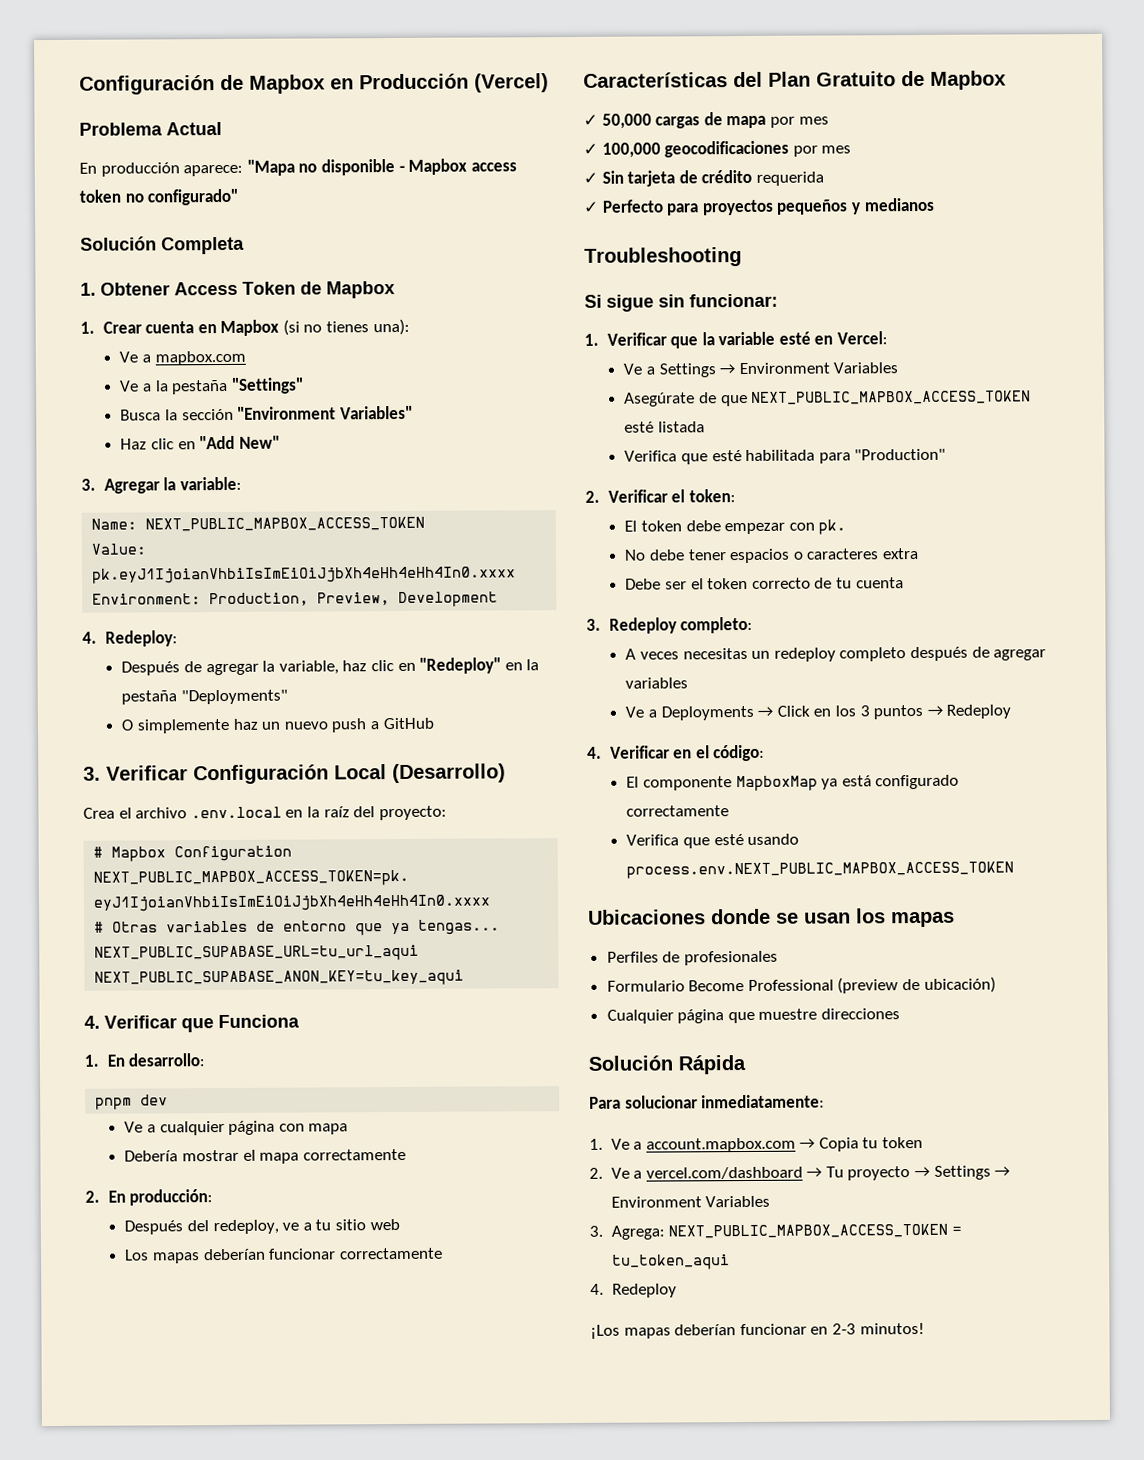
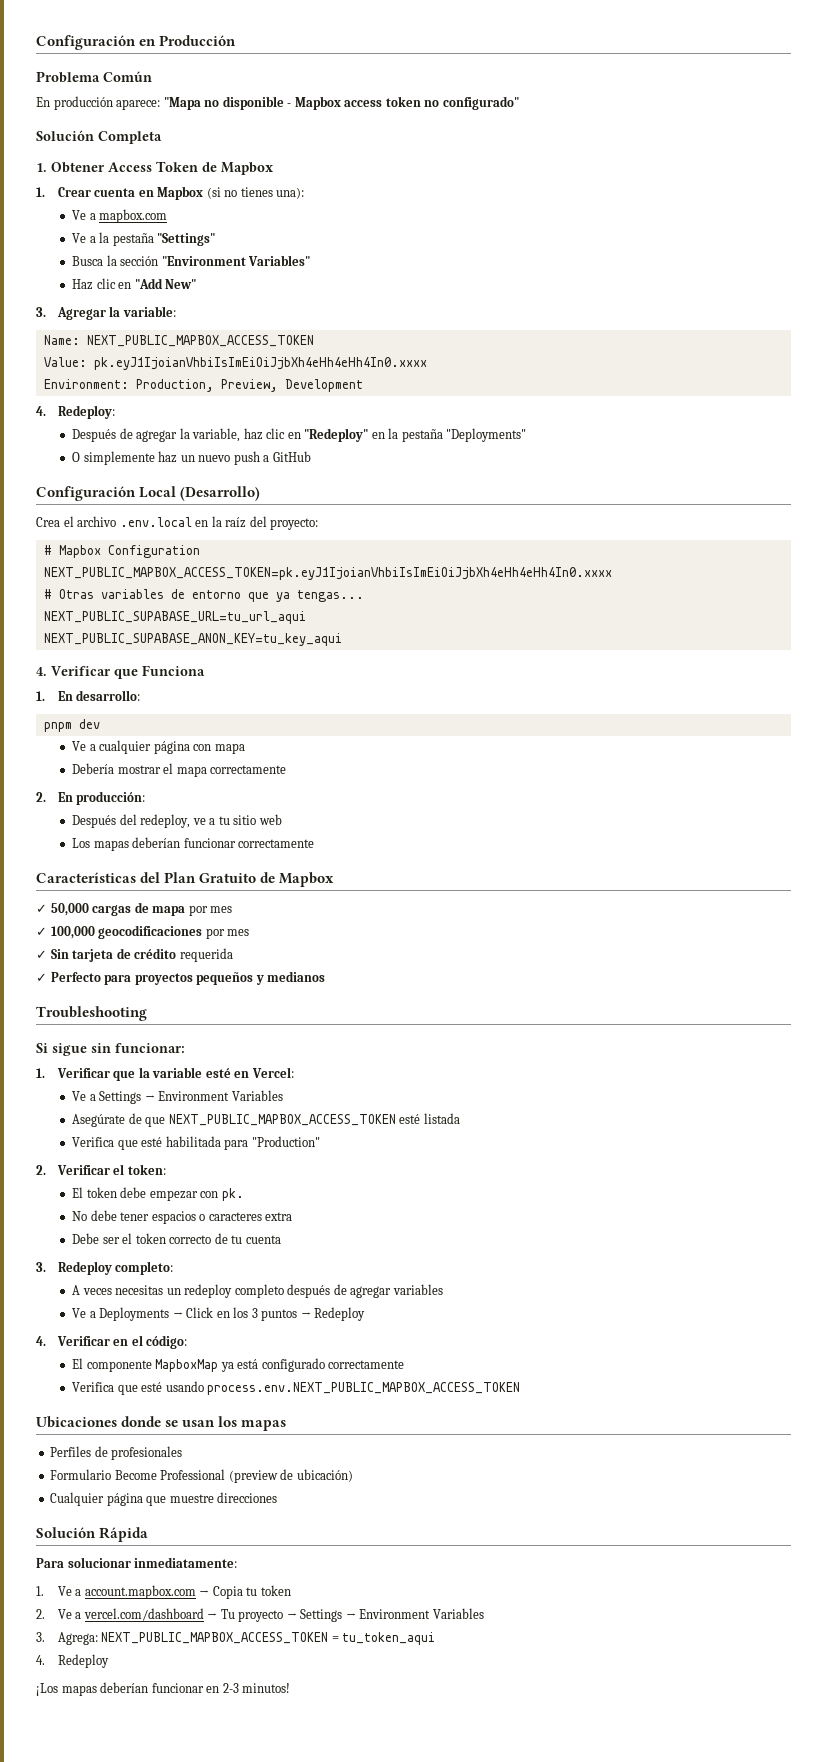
- Configuración de Mapbox en Producción (Vercel)
+ Configuración en Producción
- Problema Actual
+ Problema Común
- 3. Verificar Configuración Local (Desarrollo)
+ Configuración Local (Desarrollo)

